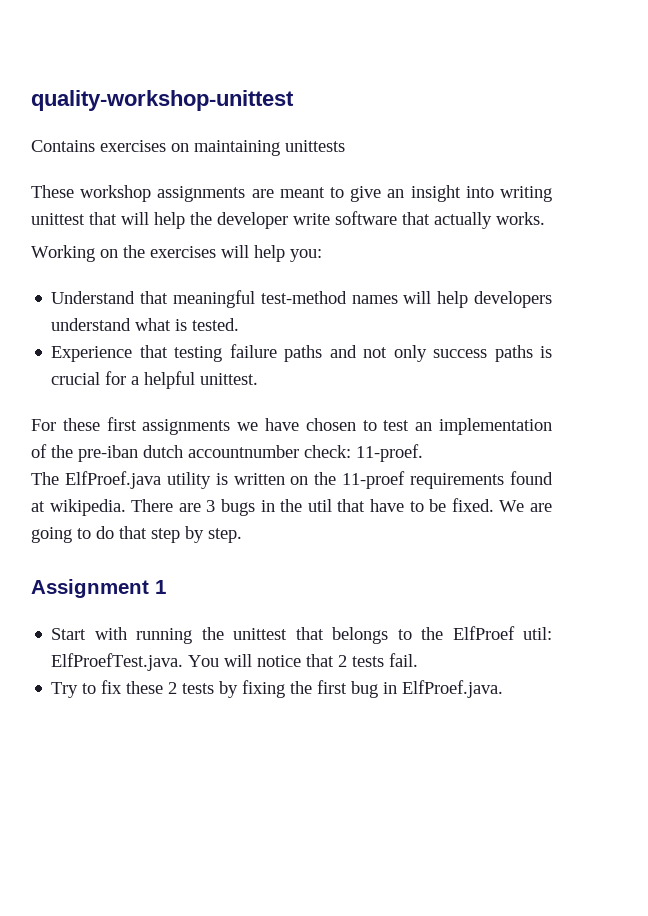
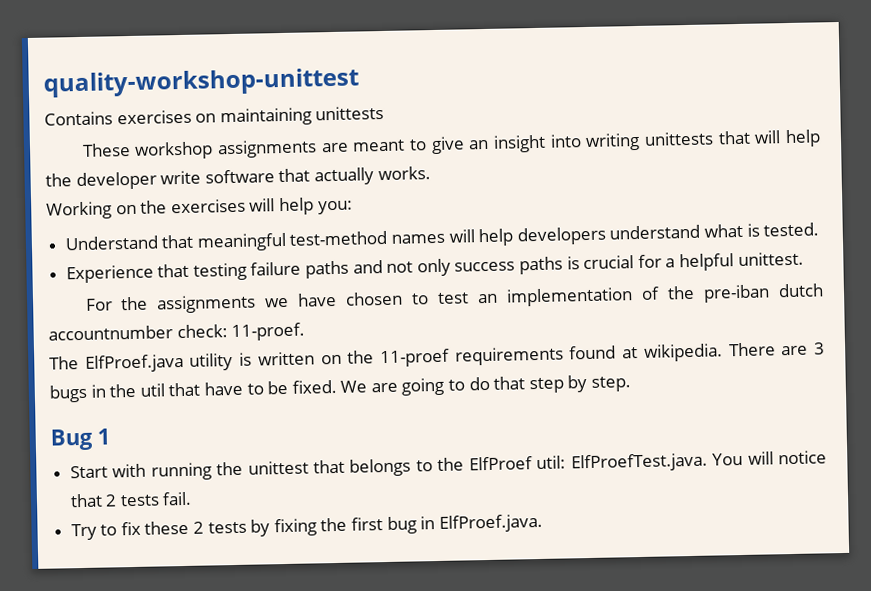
- These workshop assignments are meant to give an insight into writing unittest that will help the developer write software that actually works.
+ These workshop assignments are meant to give an insight into writing unittests that will help the developer write software that actually works.
- For these first assignments we have chosen to test an implementation of the pre-iban dutch accountnumber check: 11-proef.
+ For the assignments we have chosen to test an implementation of the pre-iban dutch accountnumber check: 11-proef.
- Assignment 1
+ Bug 1

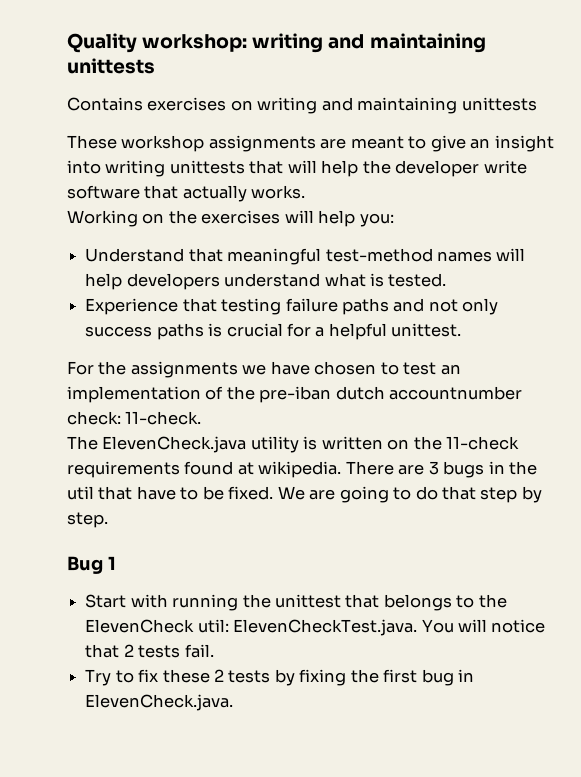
- quality-workshop-unittest
+ Quality workshop: writing and maintaining unittests
- Contains exercises on maintaining unittests
+ Contains exercises on writing and maintaining unittests
- For the assignments we have chosen to test an implementation of the pre-iban dutch accountnumber check: 11-proef.
+ For the assignments we have chosen to test an implementation of the pre-iban dutch accountnumber check: 11-check.
- The ElfProef.java utility is written on the 11-proef requirements found at wikipedia.
+ The ElevenCheck.java utility is written on the 11-check requirements found at wikipedia.
- Start with running the unittest that belongs to the ElfProef util: ElfProefTest.java. You will notice that 2 tests fail.
+ Start with running the unittest that belongs to the ElevenCheck util: ElevenCheckTest.java. You will notice that 2 tests fail.
- Try to fix these 2 tests by fixing the first bug in ElfProef.java.
+ Try to fix these 2 tests by fixing the first bug in ElevenCheck.java.

